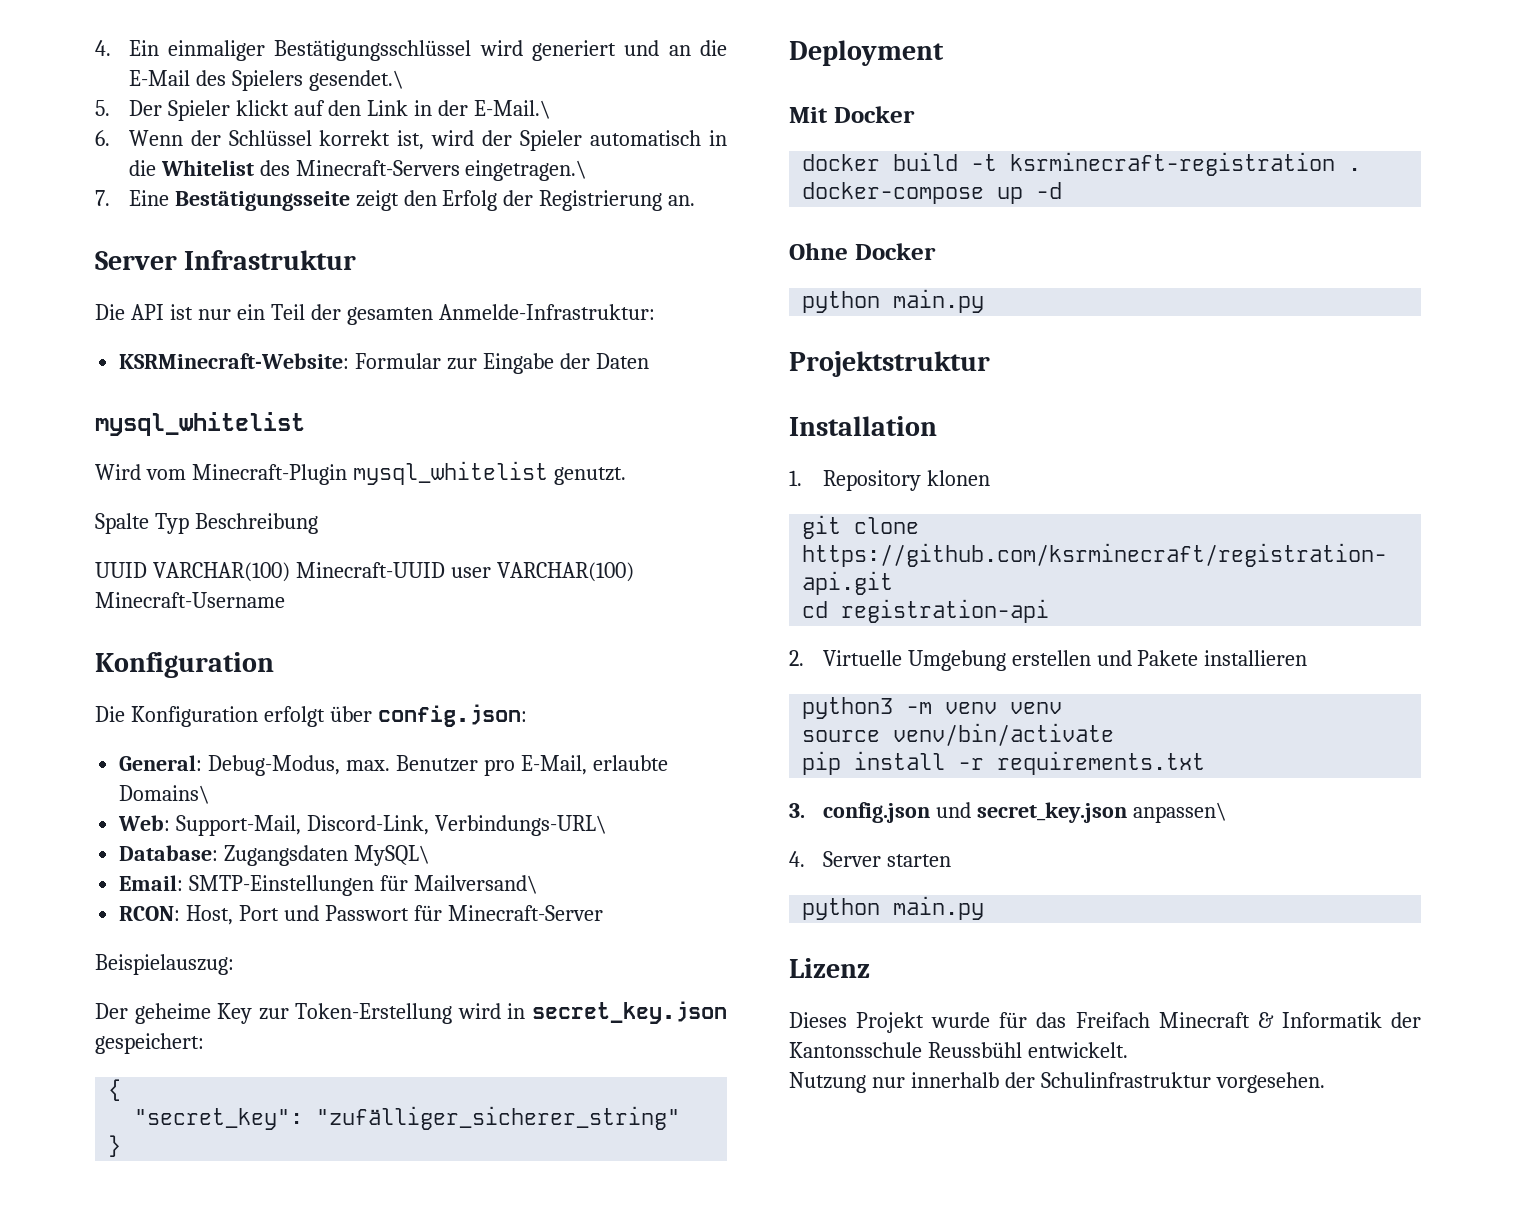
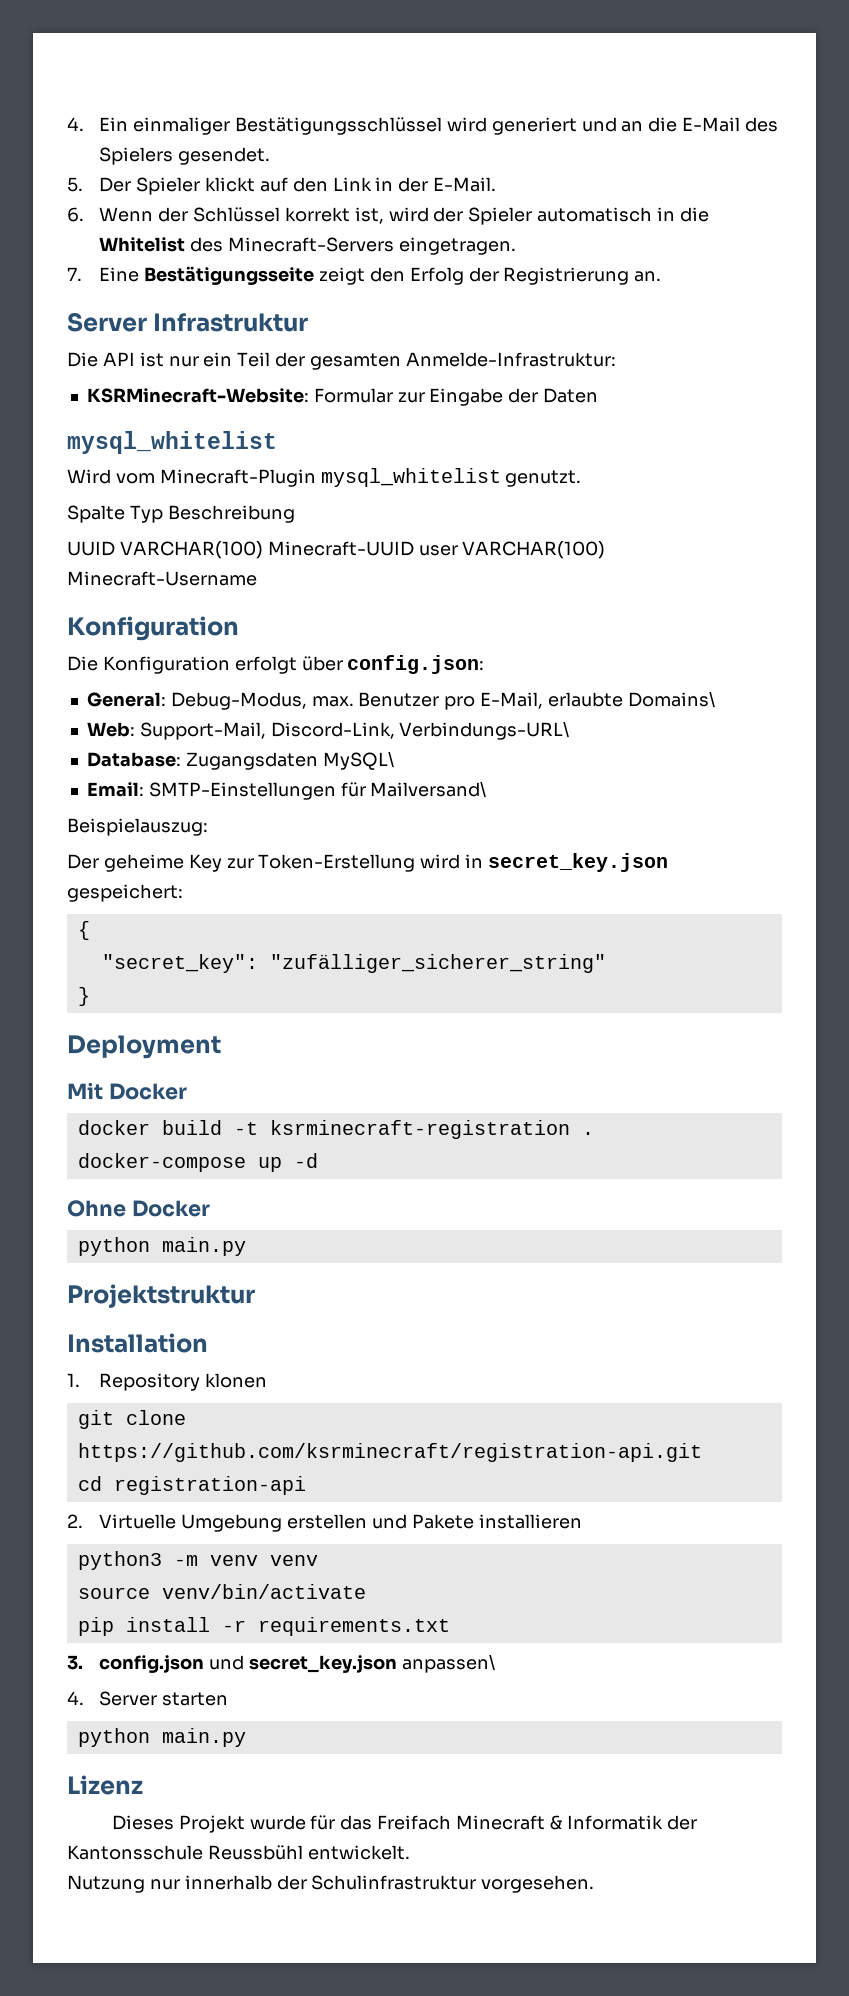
- 4. Ein einmaliger Bestätigungsschlüssel wird generiert und an die E-Mail des Spielers gesendet.\
+ 4. Ein einmaliger Bestätigungsschlüssel wird generiert und an die E-Mail des Spielers gesendet.
- 5. Der Spieler klickt auf den Link in der E-Mail.\
+ 5. Der Spieler klickt auf den Link in der E-Mail.
- 6. Wenn der Schlüssel korrekt ist, wird der Spieler automatisch in die Whitelist des Minecraft-Servers eingetragen.\
+ 6. Wenn der Schlüssel korrekt ist, wird der Spieler automatisch in die Whitelist des Minecraft-Servers eingetragen.
- RCON: Host, Port und Passwort für Minecraft-Server

